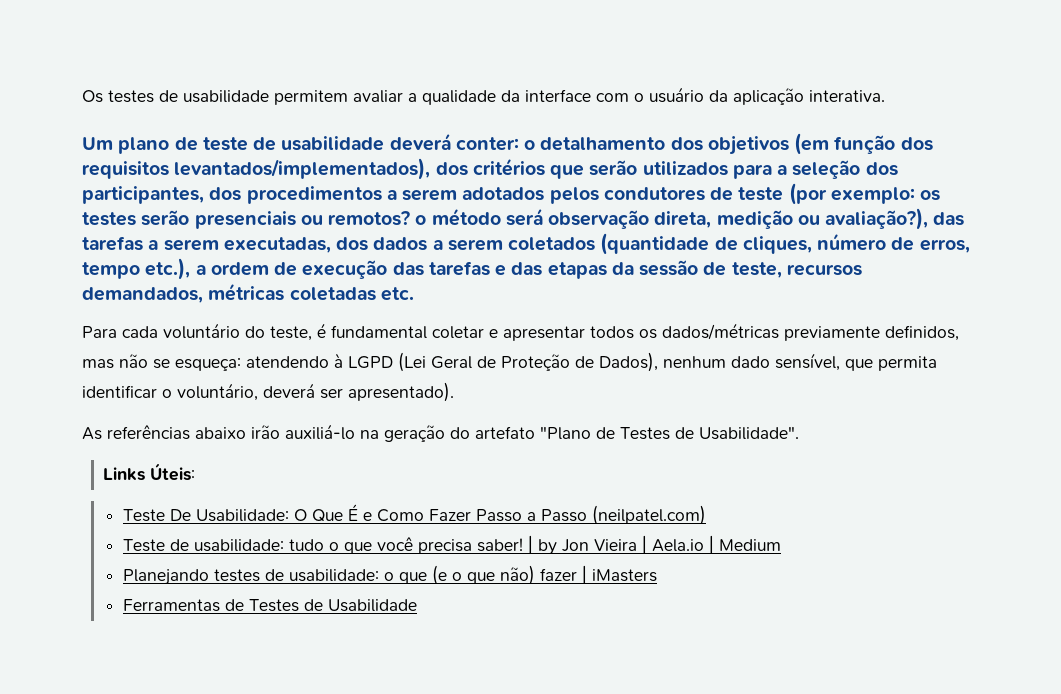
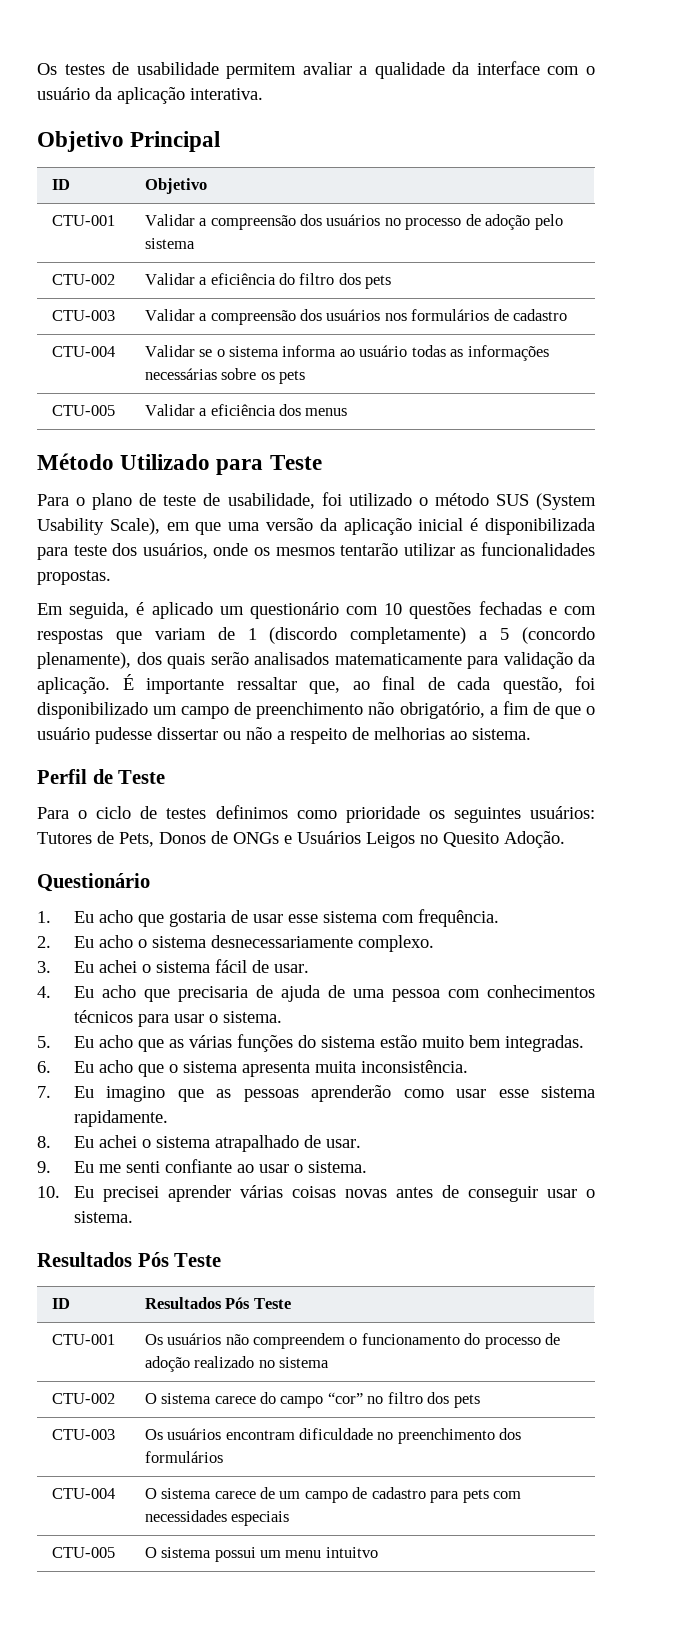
- Um plano de teste de usabilidade deverá conter: o detalhamento dos objetivos (em função dos requisitos levantados/implementados), dos critérios que serão utilizados para a seleção dos participantes, dos procedimentos a serem adotados pelos condutores de teste (por exemplo: os testes serão presenciais ou remotos? o método será observação direta, medição ou avaliação?), das tarefas a serem executadas, dos dados a serem coletados (quantidade de cliques, número de erros, tempo etc.), a ordem de execução das tarefas e das etapas da sessão de teste, recursos demandados, métricas coletadas etc.
- Para cada voluntário do teste, é fundamental coletar e apresentar todos os dados/métricas previamente definidos, mas não se esqueça: atendendo à LGPD (Lei Geral de Proteção de Dados), nenhum dado sensível, que permita identificar o voluntário, deverá ser apresentado).
- As referências abaixo irão auxiliá-lo na geração do artefato "Plano de Testes de Usabilidade".
- Links Úteis:
- Teste De Usabilidade: O Que É e Como Fazer Passo a Passo (neilpatel.com)
- Teste de usabilidade: tudo o que você precisa saber! | by Jon Vieira | Aela.io | Medium
- Planejando testes de usabilidade: o que (e o que não) fazer | iMasters
- Ferramentas de Testes de Usabilidade
+ Objetivo Principal
+ ID | Objetivo
+ CTU-001 | Validar a compreensão dos usuários no processo de adoção pelo sistema
+ CTU-002 | Validar a eficiência do filtro dos pets
+ CTU-003 | Validar a compreensão dos usuários nos formulários de cadastro
+ CTU-004 | Validar se o sistema informa ao usuário todas as informações necessárias sobre os pets
+ CTU-005 | Validar a eficiência dos menus
+ Método Utilizado para Teste
+ Para o plano de teste de usabilidade, foi utilizado o método SUS (System Usability Scale), em que uma versão da aplicação inicial é disponibilizada para teste dos usuários, onde os mesmos tentarão utilizar as funcionalidades propostas.
+ Em seguida, é aplicado um questionário com 10 questões fechadas e com respostas que variam de 1 (discordo completamente) a 5 (concordo plenamente), dos quais serão analisados matematicamente para validação da aplicação. É importante ressaltar que, ao final de cada questão, foi disponibilizado um campo de preenchimento não obrigatório, a fim de que o usuário pudesse dissertar ou não a respeito de melhorias ao sistema.
+ Perfil de Teste
+ Para o ciclo de testes definimos como prioridade os seguintes usuários: Tutores de Pets, Donos de ONGs e Usuários Leigos no Quesito Adoção.
+ Questionário
+ 1. Eu acho que gostaria de usar esse sistema com frequência.
+ 2. Eu acho o sistema desnecessariamente complexo.
+ 3. Eu achei o sistema fácil de usar.
+ 4. Eu acho que precisaria de ajuda de uma pessoa com conhecimentos técnicos para usar o sistema.
+ 5. Eu acho que as várias funções do sistema estão muito bem integradas.
+ 6. Eu acho que o sistema apresenta muita inconsistência.
+ 7. Eu imagino que as pessoas aprenderão como usar esse sistema rapidamente.
+ 8. Eu achei o sistema atrapalhado de usar.
+ 9. Eu me senti confiante ao usar o sistema.
+ 10. Eu precisei aprender várias coisas novas antes de conseguir usar o sistema.
+ Resultados Pós Teste
+ ID | Resultados Pós Teste
+ CTU-001 | Os usuários não compreendem o funcionamento do processo de adoção realizado no sistema
+ CTU-002 | O sistema carece do campo “cor” no filtro dos pets
+ CTU-003 | Os usuários encontram dificuldade no preenchimento dos formulários
+ CTU-004 | O sistema carece de um campo de cadastro para pets com necessidades especiais
+ CTU-005 | O sistema possui um menu intuitvo

